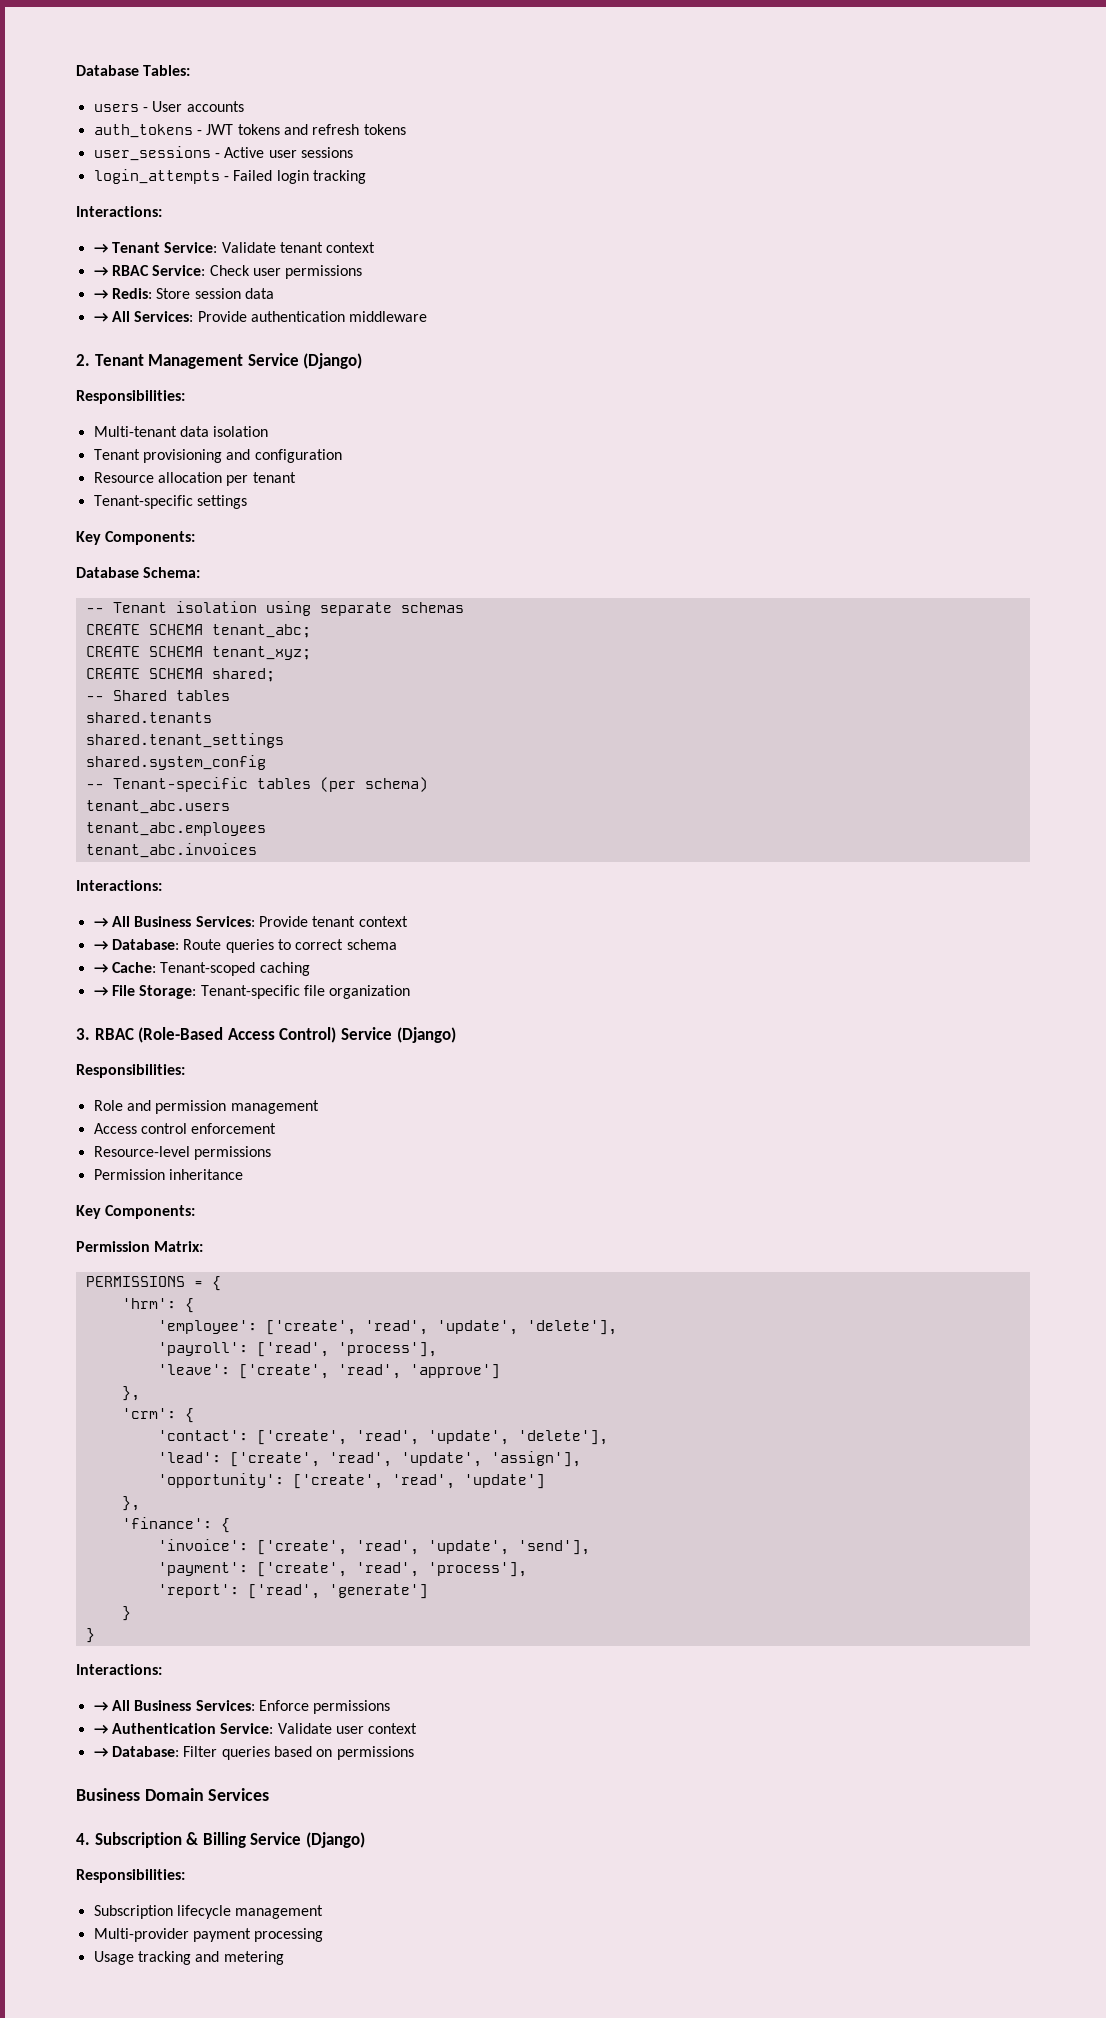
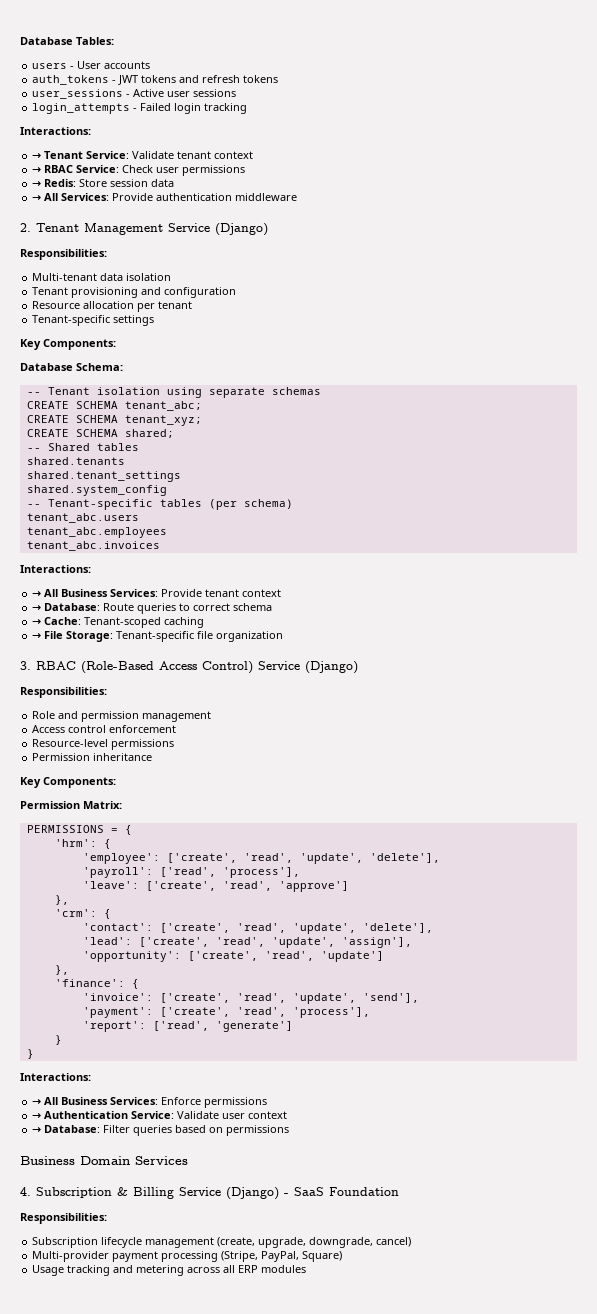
- 4. Subscription & Billing Service (Django)
+ 4. Subscription & Billing Service (Django) - SaaS Foundation
- Subscription lifecycle management
+ Subscription lifecycle management (create, upgrade, downgrade, cancel)
- Multi-provider payment processing
+ Multi-provider payment processing (Stripe, PayPal, Square)
- Usage tracking and metering
+ Usage tracking and metering across all ERP modules

